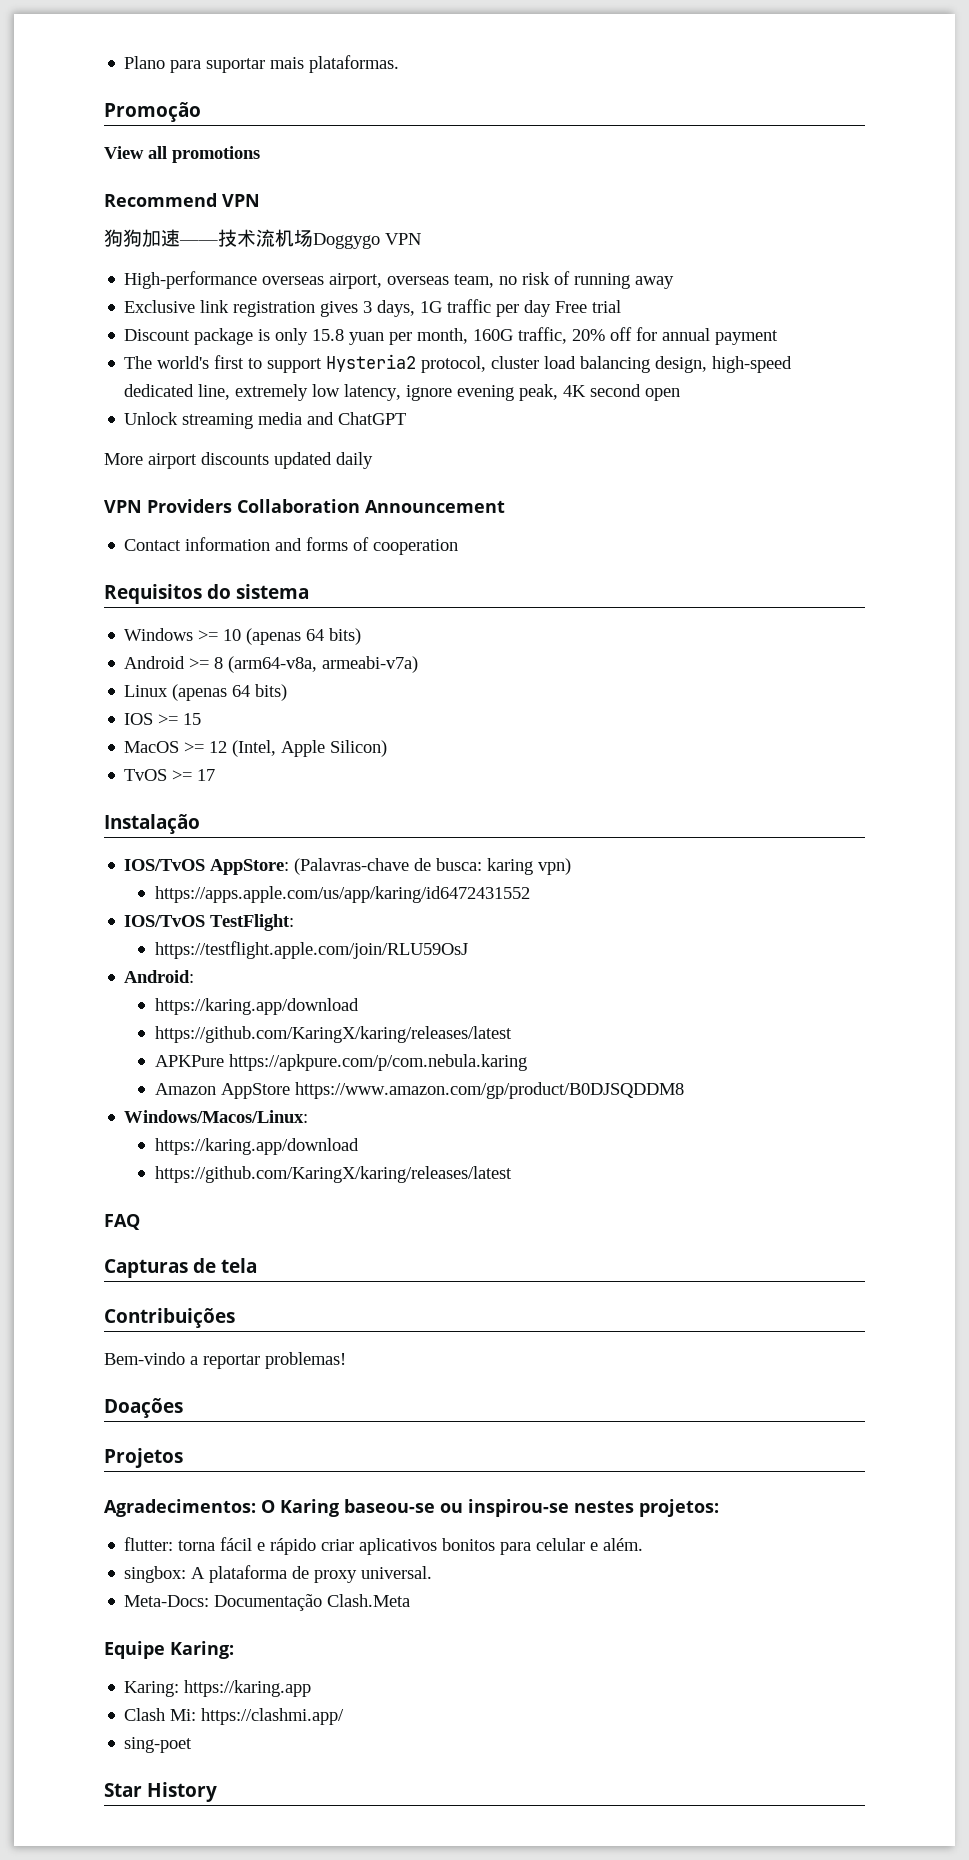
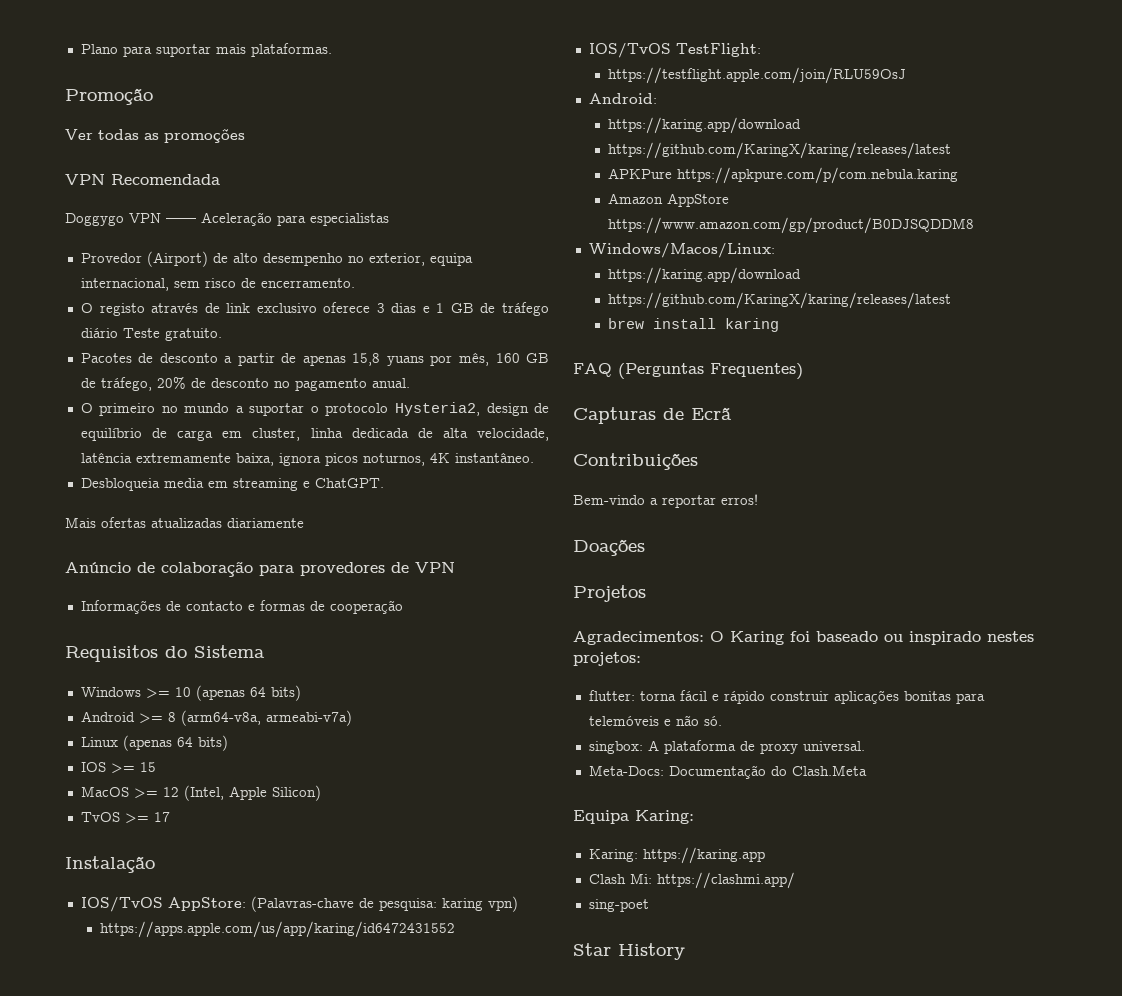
- View all promotions
- Recommend VPN
- 狗狗加速——技术流机场Doggygo VPN
- High-performance overseas airport, overseas team, no risk of running away
- Exclusive link registration gives 3 days, 1G traffic per day Free trial
- Discount package is only 15.8 yuan per month, 160G traffic, 20% off for annual payment
- The world's first to support Hysteria2 protocol, cluster load balancing design, high-speed dedicated line, extremely low latency, ignore evening peak, 4K second open
- Unlock streaming media and ChatGPT
- More airport discounts updated daily
- VPN Providers Collaboration Announcement
- Contact information and forms of cooperation
+ Ver todas as promoções
+ VPN Recomendada
+ Doggygo VPN —— Aceleração para especialistas
+ Provedor (Airport) de alto desempenho no exterior, equipa internacional, sem risco de encerramento.
+ O registo através de link exclusivo oferece 3 dias e 1 GB de tráfego diário Teste gratuito.
+ Pacotes de desconto a partir de apenas 15,8 yuans por mês, 160 GB de tráfego, 20% de desconto no pagamento anual.
+ O primeiro no mundo a suportar o protocolo Hysteria2, design de equilíbrio de carga em cluster, linha dedicada de alta velocidade, latência extremamente baixa, ignora picos noturnos, 4K instantâneo.
+ Desbloqueia media em streaming e ChatGPT.
+ Mais ofertas atualizadas diariamente
+ Anúncio de colaboração para provedores de VPN
+ Informações de contacto e formas de cooperação
- Requisitos do sistema
+ Requisitos do Sistema
- IOS/TvOS AppStore: (Palavras-chave de busca: karing vpn)
+ IOS/TvOS AppStore: (Palavras-chave de pesquisa: karing vpn)
+ brew install karing
- FAQ
+ FAQ (Perguntas Frequentes)
- Capturas de tela
+ Capturas de Ecrã
- Bem-vindo a reportar problemas!
+ Bem-vindo a reportar erros!
- Agradecimentos: O Karing baseou-se ou inspirou-se nestes projetos:
+ Agradecimentos: O Karing foi baseado ou inspirado nestes projetos:
- flutter: torna fácil e rápido criar aplicativos bonitos para celular e além.
+ flutter: torna fácil e rápido construir aplicações bonitas para telemóveis e não só.
- Meta-Docs: Documentação Clash.Meta
+ Meta-Docs: Documentação do Clash.Meta
- Equipe Karing:
+ Equipa Karing:

